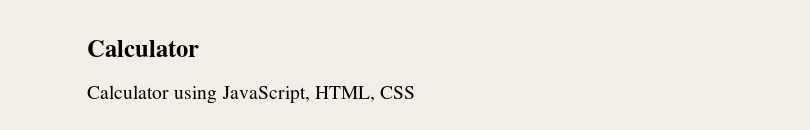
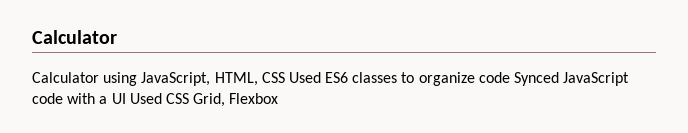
- Calculator using JavaScript, HTML, CSS
+ Calculator using JavaScript, HTML, CSS Used ES6 classes to organize code Synced JavaScript code with a UI Used CSS Grid, Flexbox

